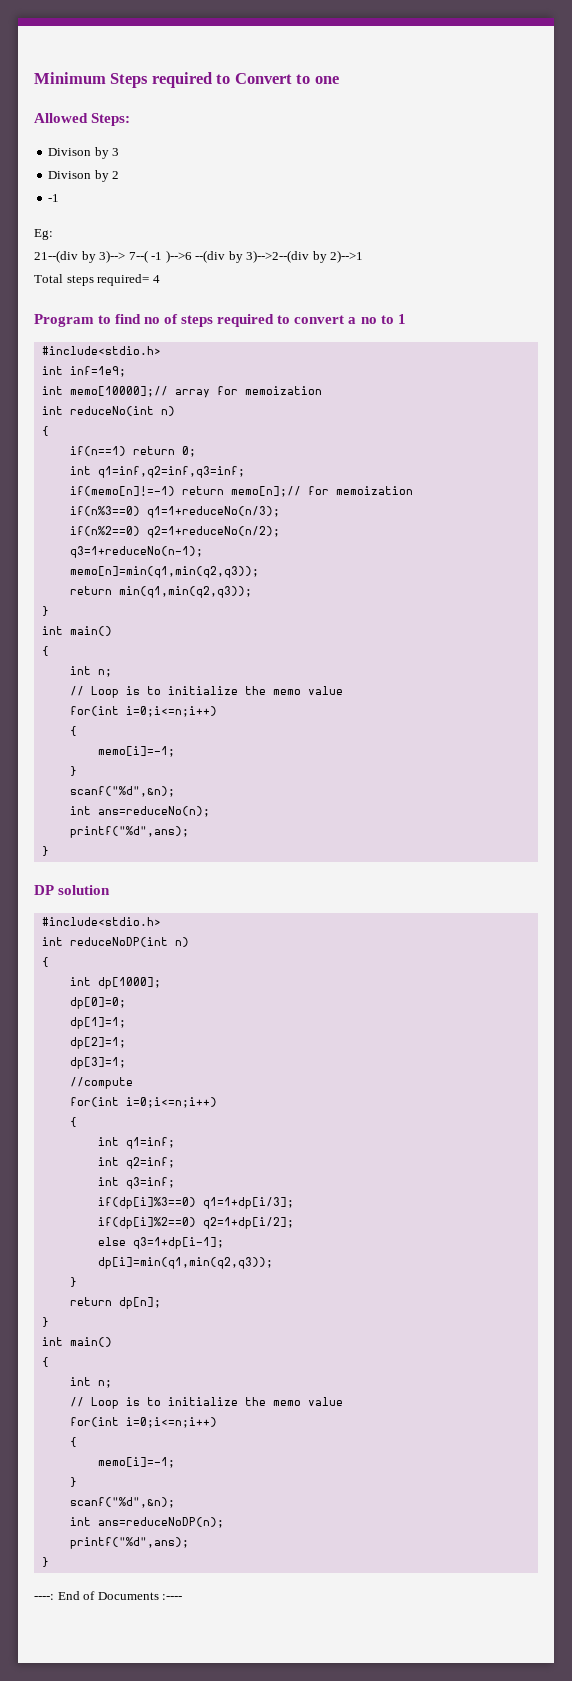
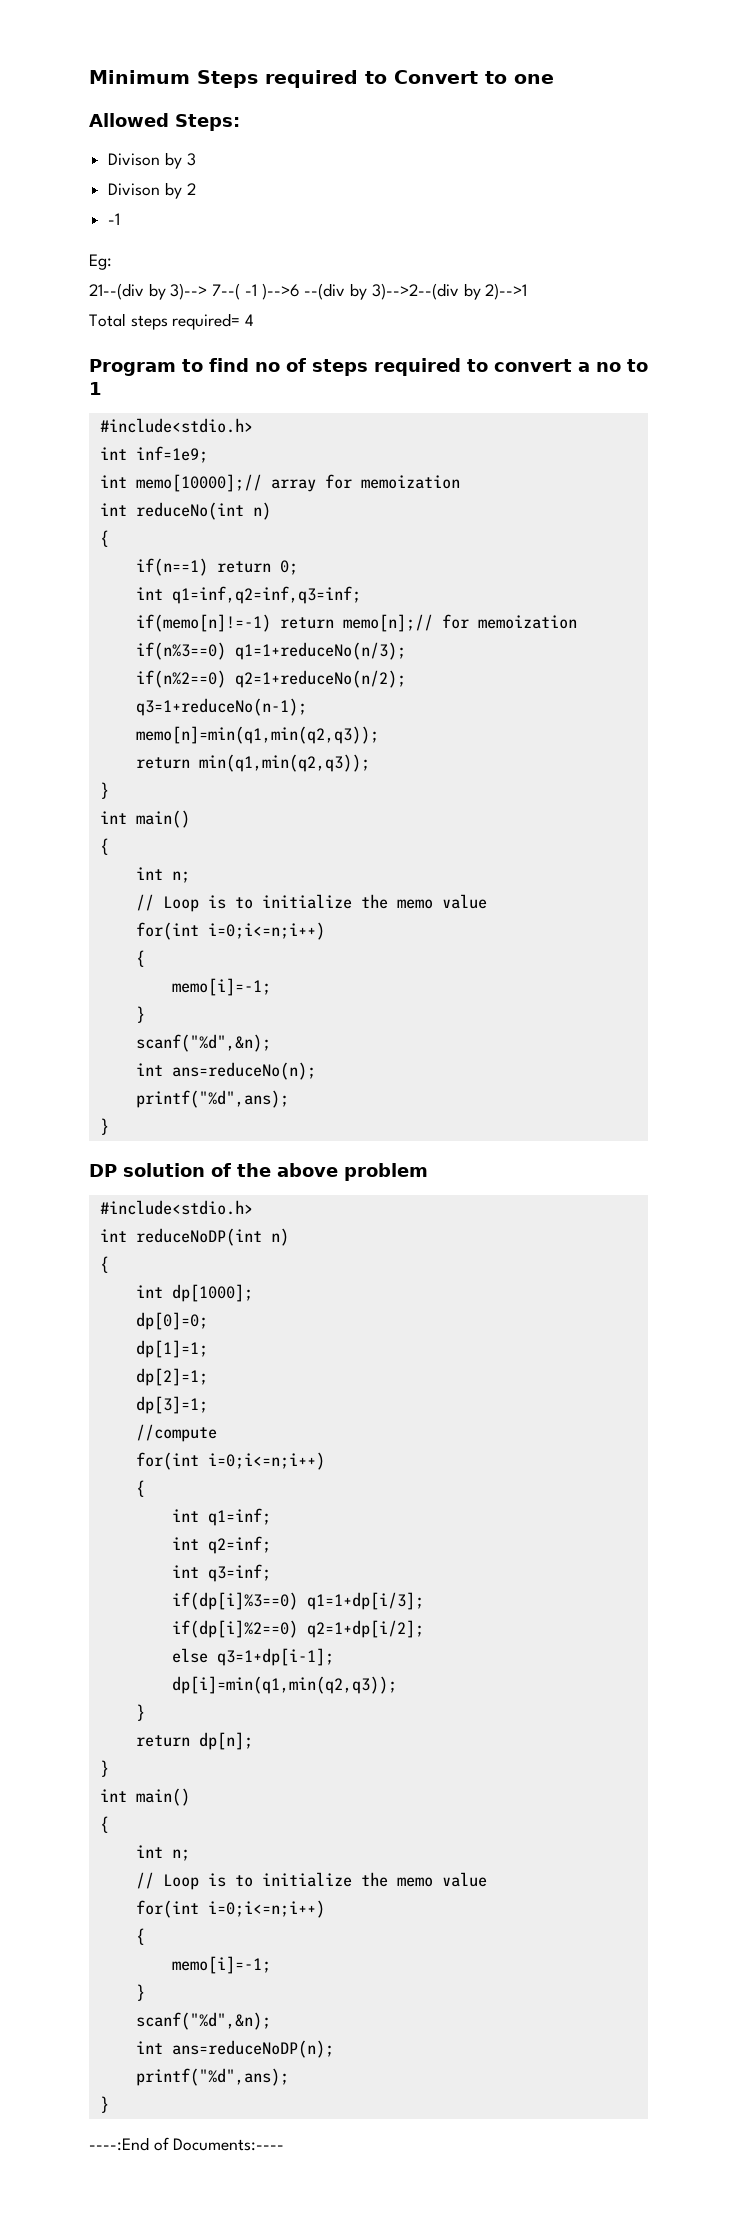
- DP solution
+ DP solution of the above problem
- ----: End of Documents :----
+ ----:End of Documents:----

